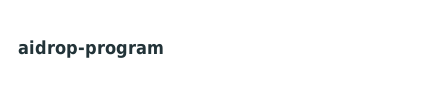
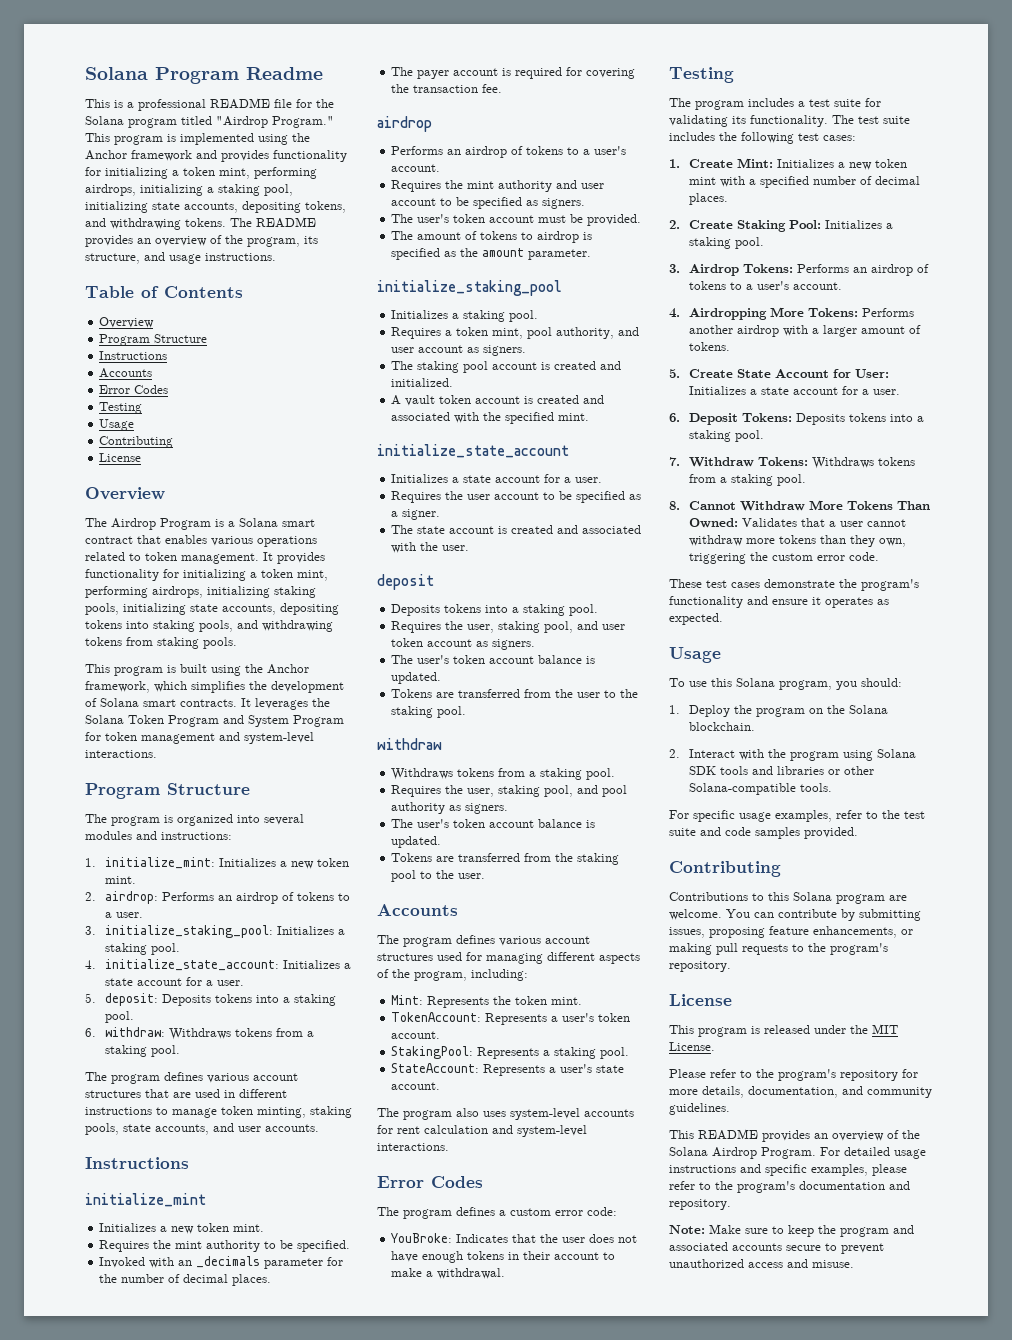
- aidrop-program
+ Solana Program Readme
+ This is a professional README file for the Solana program titled "Airdrop Program." This program is implemented using the Anchor framework and provides functionality for initializing a token mint, performing airdrops, initializing a staking pool, initializing state accounts, depositing tokens, and withdrawing tokens. The README provides an overview of the program, its structure, and usage instructions.
+ Table of Contents
+ Overview
+ Program Structure
+ Instructions
+ Accounts
+ Error Codes
+ Testing
+ Usage
+ Contributing
+ License
+ Overview
+ The Airdrop Program is a Solana smart contract that enables various operations related to token management. It provides functionality for initializing a token mint, performing airdrops, initializing staking pools, initializing state accounts, depositing tokens into staking pools, and withdrawing tokens from staking pools.
+ This program is built using the Anchor framework, which simplifies the development of Solana smart contracts. It leverages the Solana Token Program and System Program for token management and system-level interactions.
+ Program Structure
+ The program is organized into several modules and instructions:
+ 1. initialize_mint: Initializes a new token mint.
+ 2. airdrop: Performs an airdrop of tokens to a user.
+ 3. initialize_staking_pool: Initializes a staking pool.
+ 4. initialize_state_account: Initializes a state account for a user.
+ 5. deposit: Deposits tokens into a staking pool.
+ 6. withdraw: Withdraws tokens from a staking pool.
+ The program defines various account structures that are used in different instructions to manage token minting, staking pools, state accounts, and user accounts.
+ Instructions
+ initialize_mint
+ Initializes a new token mint.
+ Requires the mint authority to be specified.
+ Invoked with an _decimals parameter for the number of decimal places.
+ The payer account is required for covering the transaction fee.
+ airdrop
+ Performs an airdrop of tokens to a user's account.
+ Requires the mint authority and user account to be specified as signers.
+ The user's token account must be provided.
+ The amount of tokens to airdrop is specified as the amount parameter.
+ initialize_staking_pool
+ Initializes a staking pool.
+ Requires a token mint, pool authority, and user account as signers.
+ The staking pool account is created and initialized.
+ A vault token account is created and associated with the specified mint.
+ initialize_state_account
+ Initializes a state account for a user.
+ Requires the user account to be specified as a signer.
+ The state account is created and associated with the user.
+ deposit
+ Deposits tokens into a staking pool.
+ Requires the user, staking pool, and user token account as signers.
+ The user's token account balance is updated.
+ Tokens are transferred from the user to the staking pool.
+ withdraw
+ Withdraws tokens from a staking pool.
+ Requires the user, staking pool, and pool authority as signers.
+ The user's token account balance is updated.
+ Tokens are transferred from the staking pool to the user.
+ Accounts
+ The program defines various account structures used for managing different aspects of the program, including:
+ Mint: Represents the token mint.
+ TokenAccount: Represents a user's token account.
+ StakingPool: Represents a staking pool.
+ StateAccount: Represents a user's state account.
+ The program also uses system-level accounts for rent calculation and system-level interactions.
+ Error Codes
+ The program defines a custom error code:
+ YouBroke: Indicates that the user does not have enough tokens in their account to make a withdrawal.
+ Testing
+ The program includes a test suite for validating its functionality. The test suite includes the following test cases:
+ 1. Create Mint: Initializes a new token mint with a specified number of decimal places.
+ 2. Create Staking Pool: Initializes a staking pool.
+ 3. Airdrop Tokens: Performs an airdrop of tokens to a user's account.
+ 4. Airdropping More Tokens: Performs another airdrop with a larger amount of tokens.
+ 5. Create State Account for User: Initializes a state account for a user.
+ 6. Deposit Tokens: Deposits tokens into a staking pool.
+ 7. Withdraw Tokens: Withdraws tokens from a staking pool.
+ 8. Cannot Withdraw More Tokens Than Owned: Validates that a user cannot withdraw more tokens than they own, triggering the custom error code.
+ These test cases demonstrate the program's functionality and ensure it operates as expected.
+ Usage
+ To use this Solana program, you should:
+ 1. Deploy the program on the Solana blockchain.
+ 2. Interact with the program using Solana SDK tools and libraries or other Solana-compatible tools.
+ For specific usage examples, refer to the test suite and code samples provided.
+ Contributing
+ Contributions to this Solana program are welcome. You can contribute by submitting issues, proposing feature enhancements, or making pull requests to the program's repository.
+ License
+ This program is released under the MIT License.
+ Please refer to the program's repository for more details, documentation, and community guidelines.
+ This README provides an overview of the Solana Airdrop Program. For detailed usage instructions and specific examples, please refer to the program's documentation and repository.
+ Note: Make sure to keep the program and associated accounts secure to prevent unauthorized access and misuse.

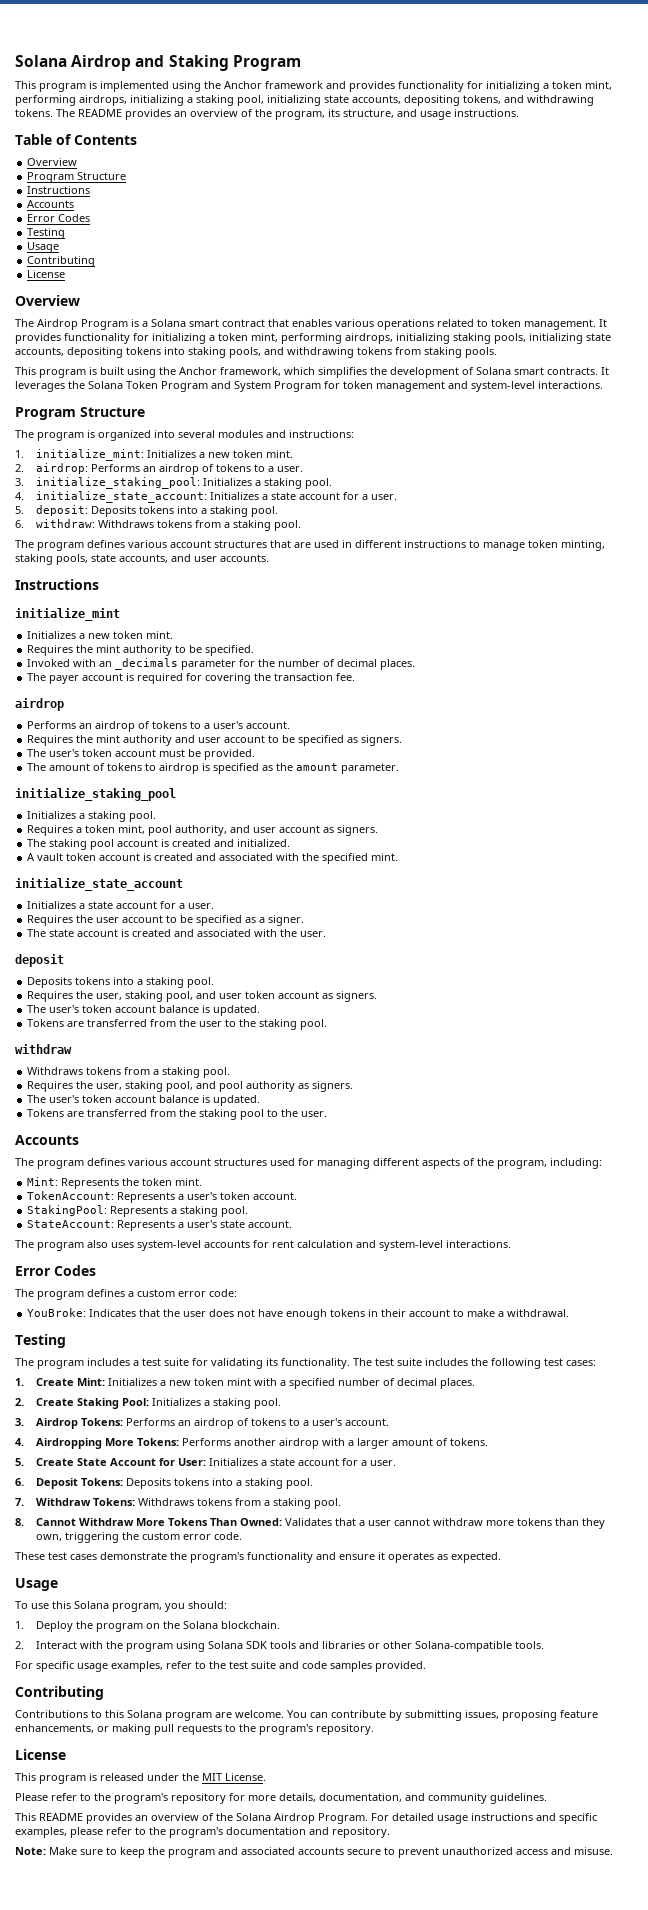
- Solana Program Readme
- This is a professional README file for the Solana program titled "Airdrop Program." This program is implemented using the Anchor framework and provides functionality for initializing a token mint, performing airdrops, initializing a staking pool, initializing state accounts, depositing tokens, and withdrawing tokens.
+ Solana Airdrop and Staking Program
+ This program is implemented using the Anchor framework and provides functionality for initializing a token mint, performing airdrops, initializing a staking pool, initializing state accounts, depositing tokens, and withdrawing tokens.

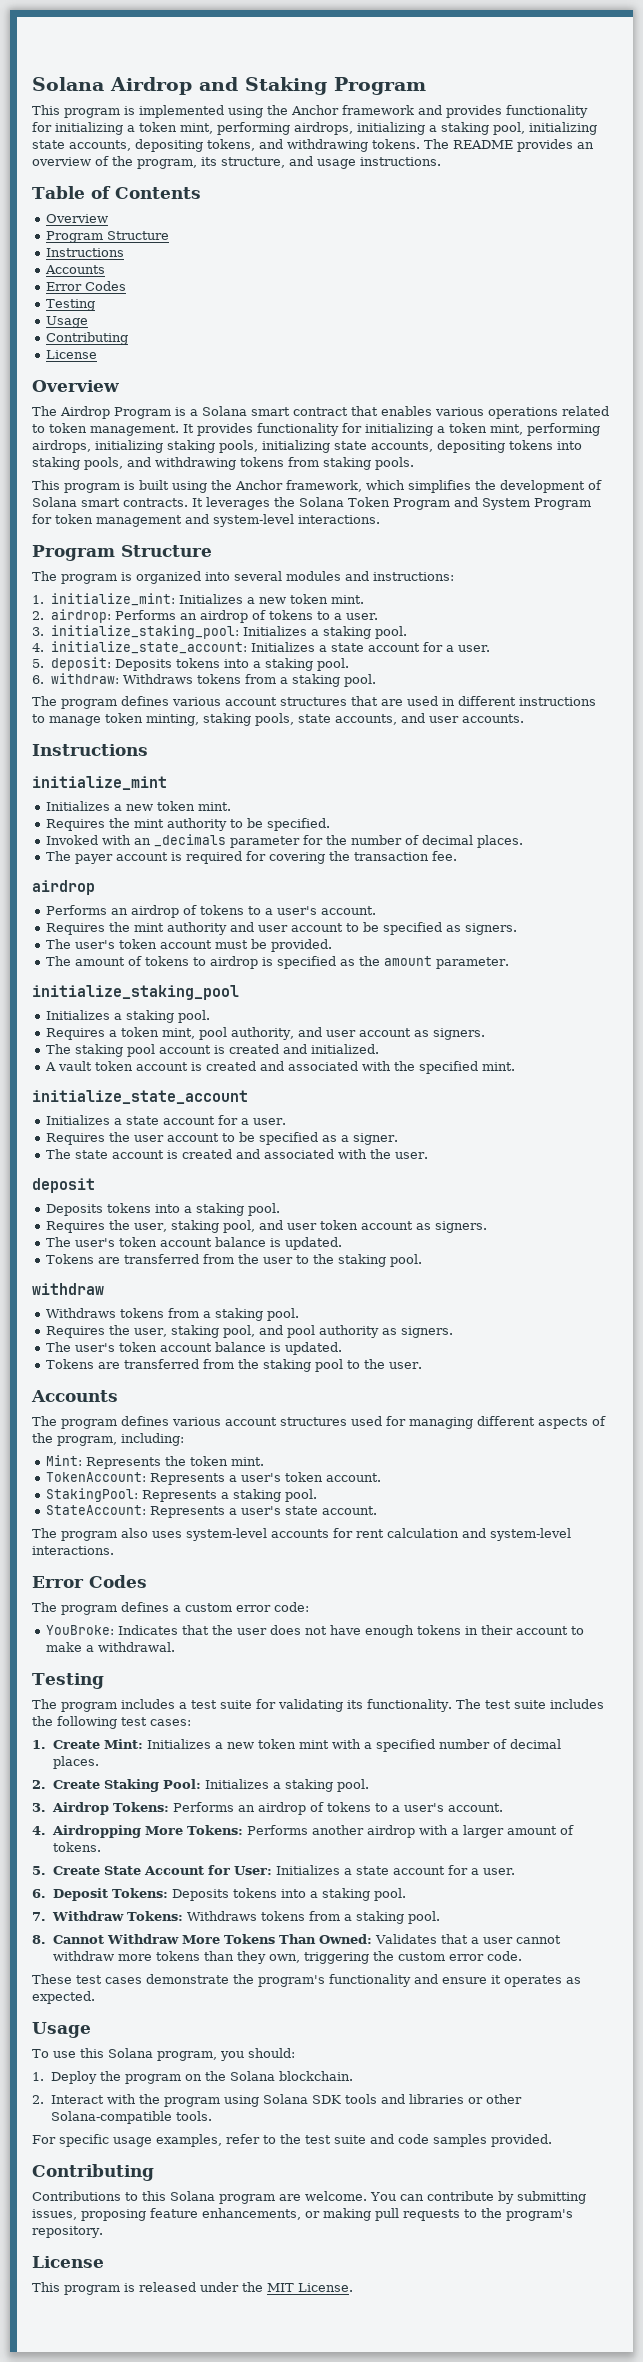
- Please refer to the program's repository for more details, documentation, and community guidelines.
- This README provides an overview of the Solana Airdrop Program. For detailed usage instructions and specific examples, please refer to the program's documentation and repository.
- Note: Make sure to keep the program and associated accounts secure to prevent unauthorized access and misuse.

